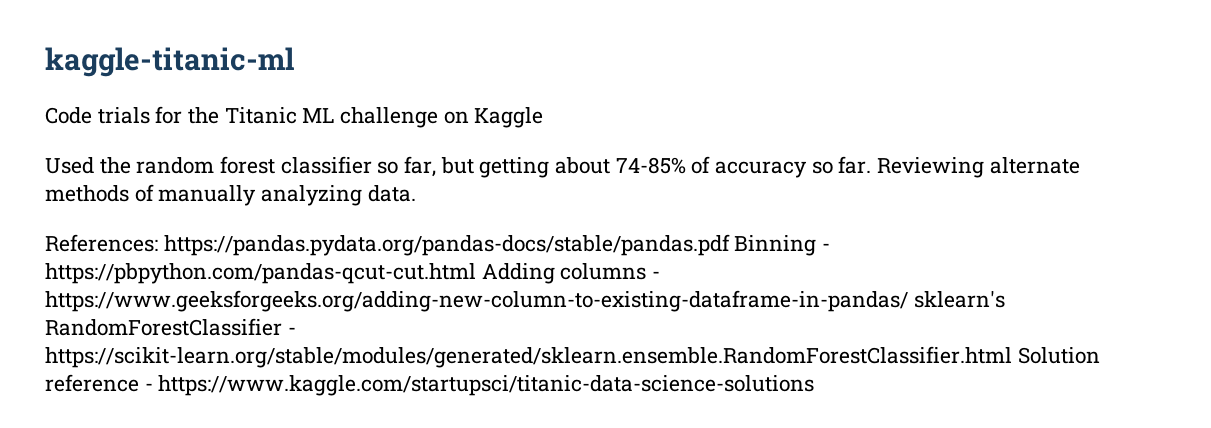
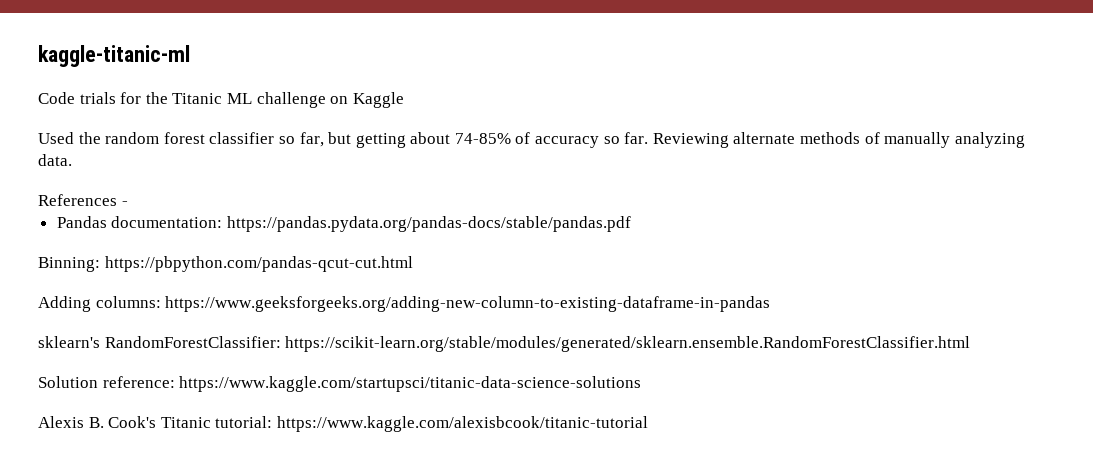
- References: https://pandas.pydata.org/pandas-docs/stable/pandas.pdf Binning - https://pbpython.com/pandas-qcut-cut.html Adding columns - https://www.geeksforgeeks.org/adding-new-column-to-existing-dataframe-in-pandas/ sklearn's RandomForestClassifier - https://scikit-learn.org/stable/modules/generated/sklearn.ensemble.RandomForestClassifier.html Solution reference - https://www.kaggle.com/startupsci/titanic-data-science-solutions
+ References -
+ Pandas documentation: https://pandas.pydata.org/pandas-docs/stable/pandas.pdf
+ Binning: https://pbpython.com/pandas-qcut-cut.html
+ Adding columns: https://www.geeksforgeeks.org/adding-new-column-to-existing-dataframe-in-pandas
+ sklearn's RandomForestClassifier: https://scikit-learn.org/stable/modules/generated/sklearn.ensemble.RandomForestClassifier.html
+ Solution reference: https://www.kaggle.com/startupsci/titanic-data-science-solutions
+ Alexis B. Cook's Titanic tutorial: https://www.kaggle.com/alexisbcook/titanic-tutorial

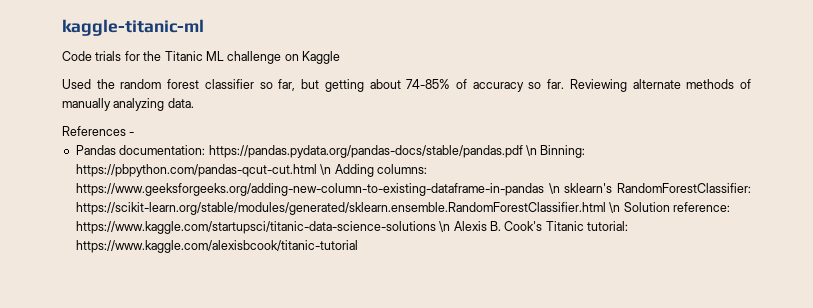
- Pandas documentation: https://pandas.pydata.org/pandas-docs/stable/pandas.pdf
- Binning: https://pbpython.com/pandas-qcut-cut.html
- Adding columns: https://www.geeksforgeeks.org/adding-new-column-to-existing-dataframe-in-pandas
- sklearn's RandomForestClassifier: https://scikit-learn.org/stable/modules/generated/sklearn.ensemble.RandomForestClassifier.html
- Solution reference: https://www.kaggle.com/startupsci/titanic-data-science-solutions
- Alexis B. Cook's Titanic tutorial: https://www.kaggle.com/alexisbcook/titanic-tutorial
+ Pandas documentation: https://pandas.pydata.org/pandas-docs/stable/pandas.pdf \n Binning: https://pbpython.com/pandas-qcut-cut.html \n Adding columns: https://www.geeksforgeeks.org/adding-new-column-to-existing-dataframe-in-pandas \n sklearn's RandomForestClassifier: https://scikit-learn.org/stable/modules/generated/sklearn.ensemble.RandomForestClassifier.html \n Solution reference: https://www.kaggle.com/startupsci/titanic-data-science-solutions \n Alexis B. Cook's Titanic tutorial: https://www.kaggle.com/alexisbcook/titanic-tutorial

